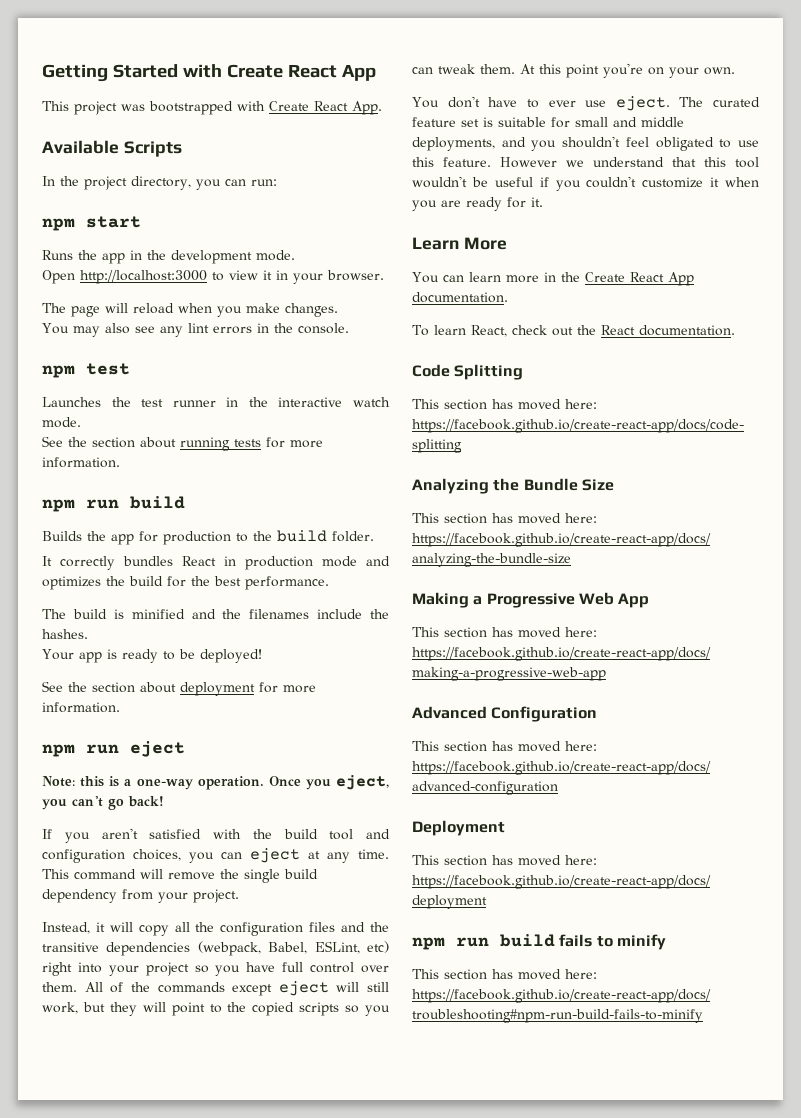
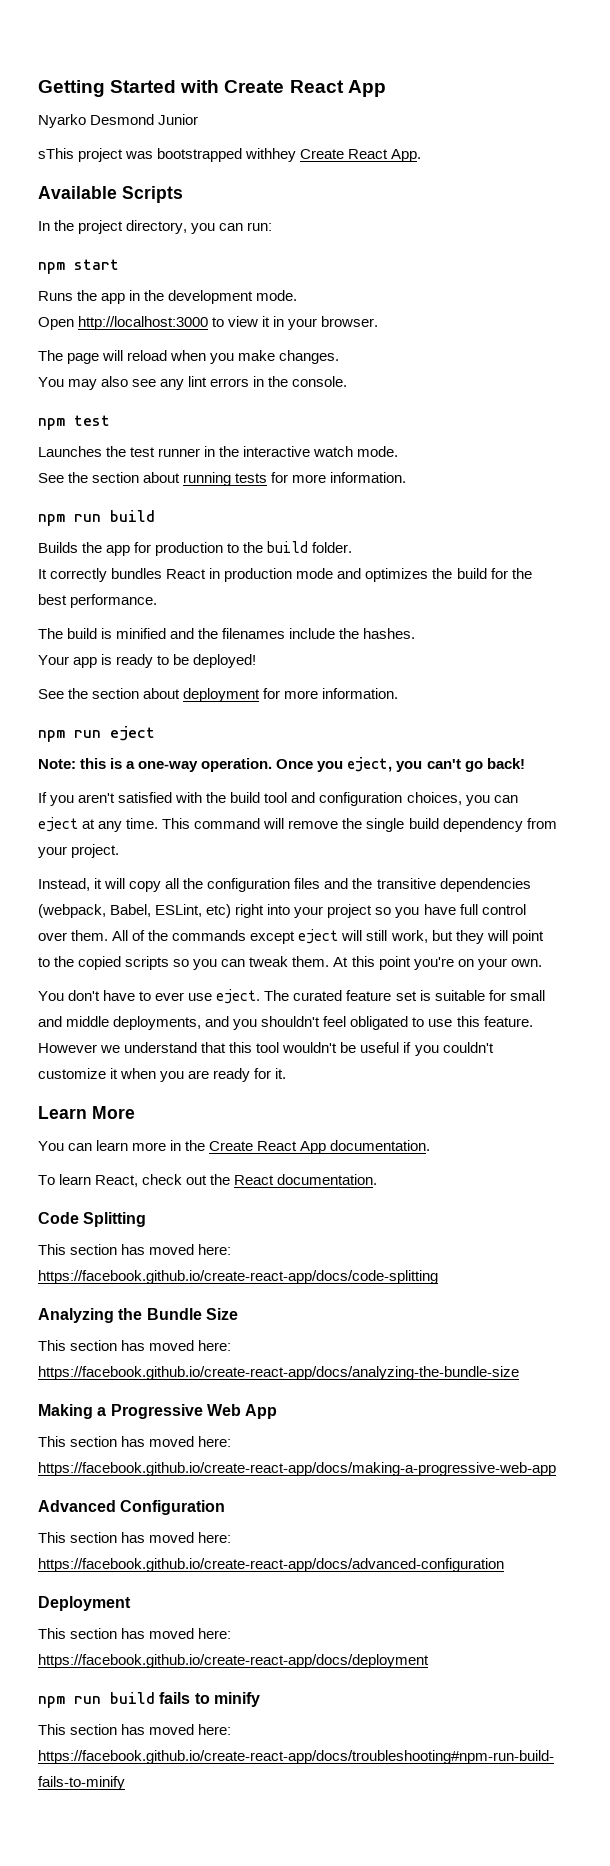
- This project was bootstrapped with Create React App.
+ Nyarko Desmond Junior
+ sThis project was bootstrapped withhey Create React App.

